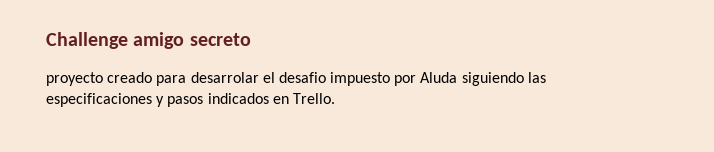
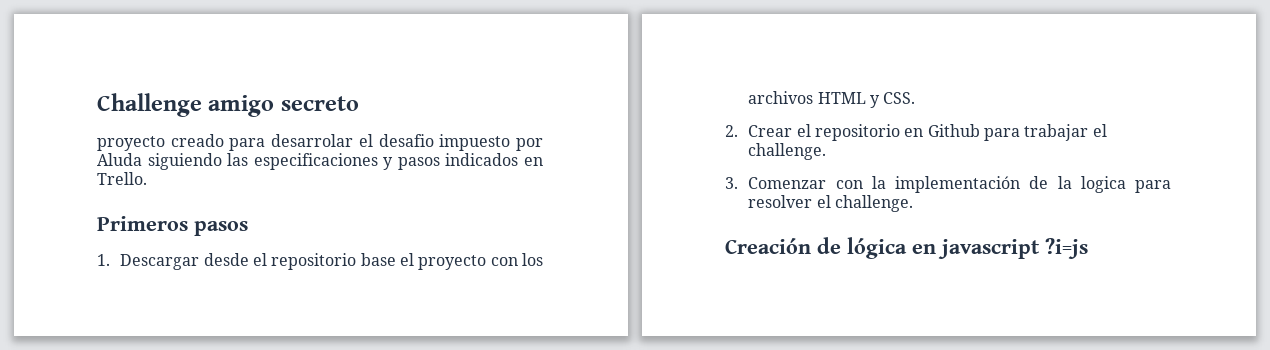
+ Primeros pasos
+ 1. Descargar desde el repositorio base el proyecto con los archivos HTML y CSS.
+ 2. Crear el repositorio en Github para trabajar el challenge.
+ 3. Comenzar con la implementación de la logica para resolver el challenge.
+ Creación de lógica en javascript ?i=js

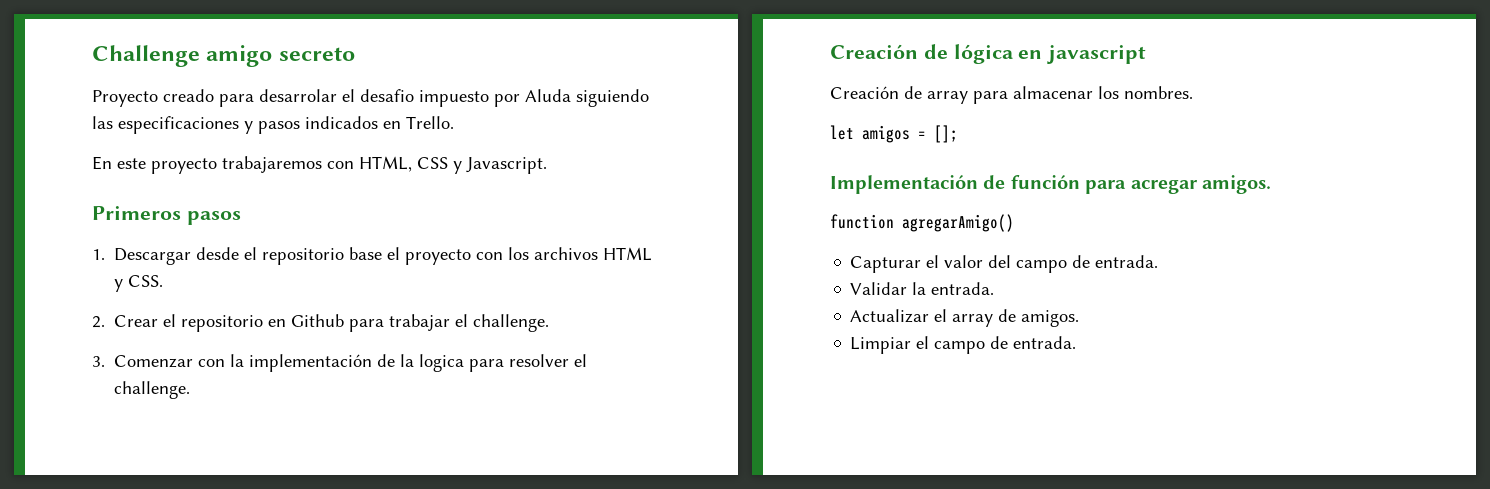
- proyecto creado para desarrolar el desafio impuesto por Aluda siguiendo las especificaciones y pasos indicados en Trello.
+ Proyecto creado para desarrolar el desafio impuesto por Aluda siguiendo las especificaciones y pasos indicados en Trello.
+ En este proyecto trabajaremos con HTML, CSS y Javascript.
- Creación de lógica en javascript ?i=js
+ Creación de lógica en javascript
+ Creación de array para almacenar los nombres.
+ let amigos = [];
+ Implementación de función para acregar amigos.
+ function agregarAmigo()
+ Capturar el valor del campo de entrada.
+ Validar la entrada.
+ Actualizar el array de amigos.
+ Limpiar el campo de entrada.

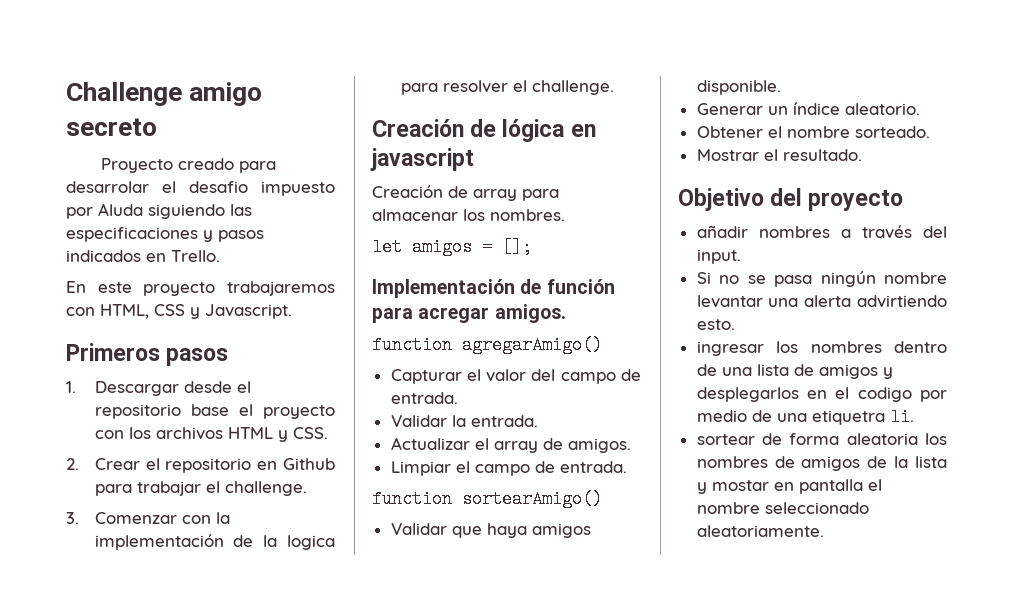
+ function sortearAmigo()
+ Validar que haya amigos disponible.
+ Generar un índice aleatorio.
+ Obtener el nombre sorteado.
+ Mostrar el resultado.
+ Objetivo del proyecto
+ añadir nombres a través del input.
+ Si no se pasa ningún nombre levantar una alerta advirtiendo esto.
+ ingresar los nombres dentro de una lista de amigos y desplegarlos en el codigo por medio de una etiquetra li.
+ sortear de forma aleatoria los nombres de amigos de la lista y mostar en pantalla el nombre seleccionado aleatoriamente.

